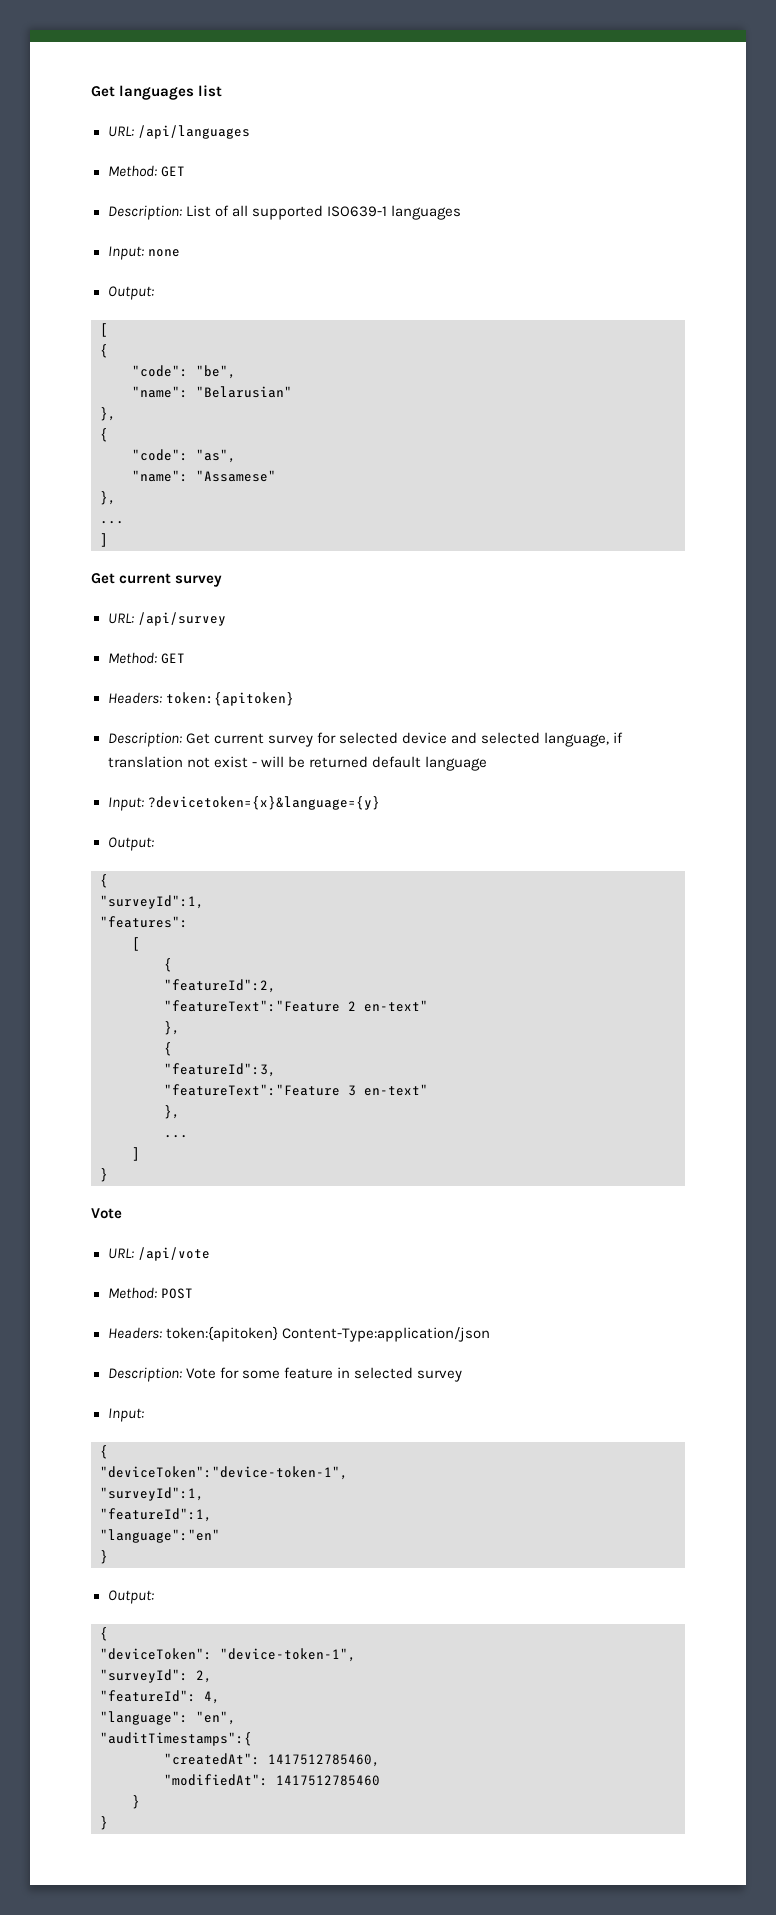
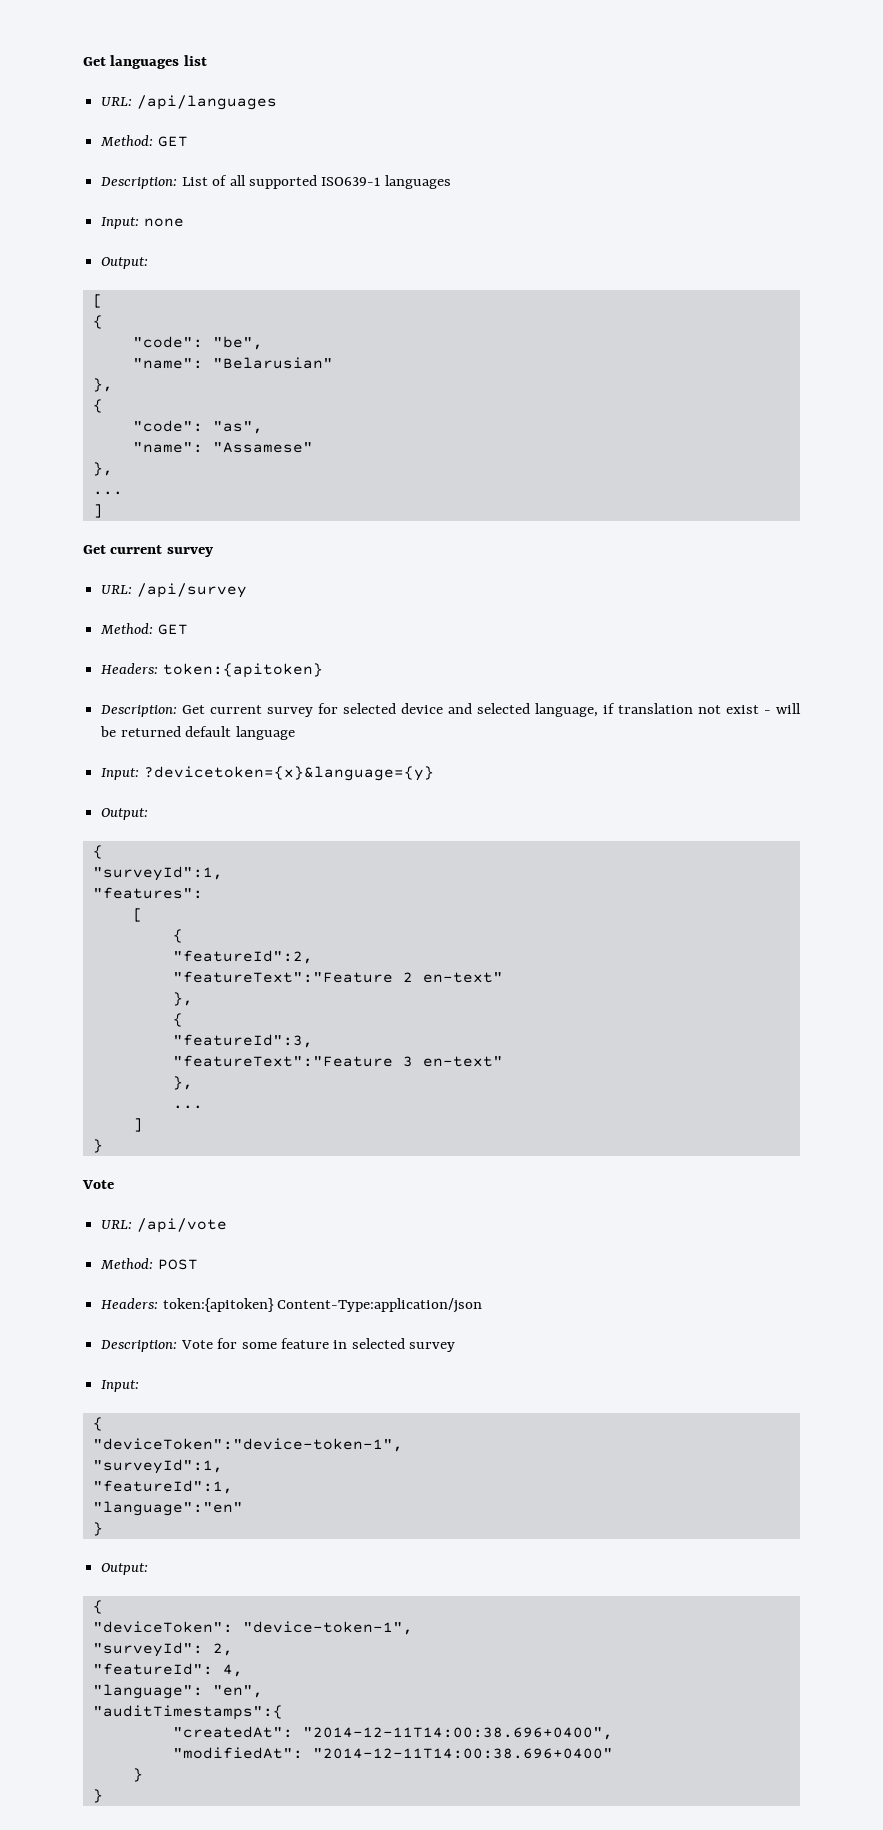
- "createdAt": 1417512785460,
+ "createdAt": "2014-12-11T14:00:38.696+0400",
- "modifiedAt": 1417512785460
+ "modifiedAt": "2014-12-11T14:00:38.696+0400"

